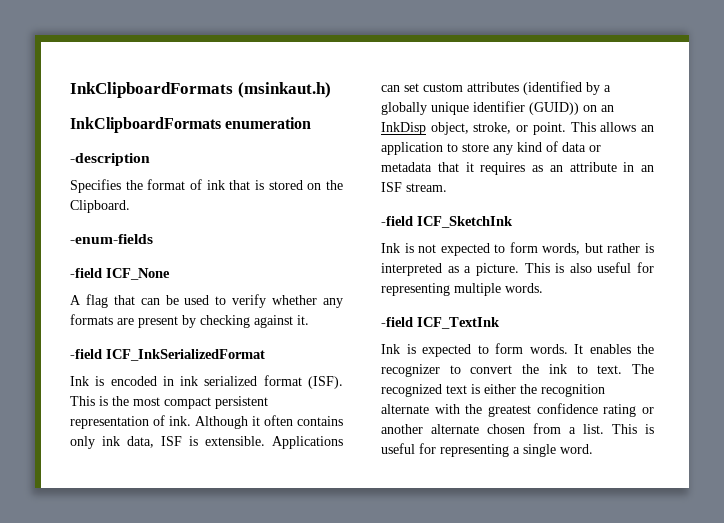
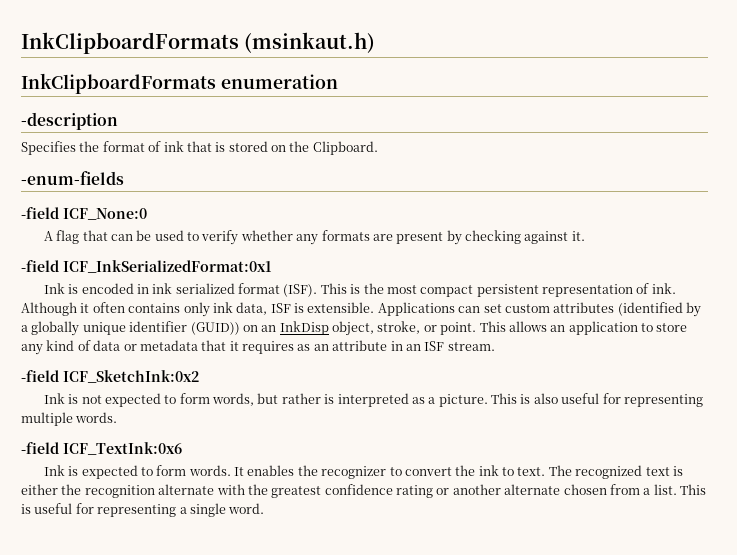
- -field ICF_None
+ -field ICF_None:0
- -field ICF_InkSerializedFormat
+ -field ICF_InkSerializedFormat:0x1
- -field ICF_SketchInk
+ -field ICF_SketchInk:0x2
- -field ICF_TextInk
+ -field ICF_TextInk:0x6

